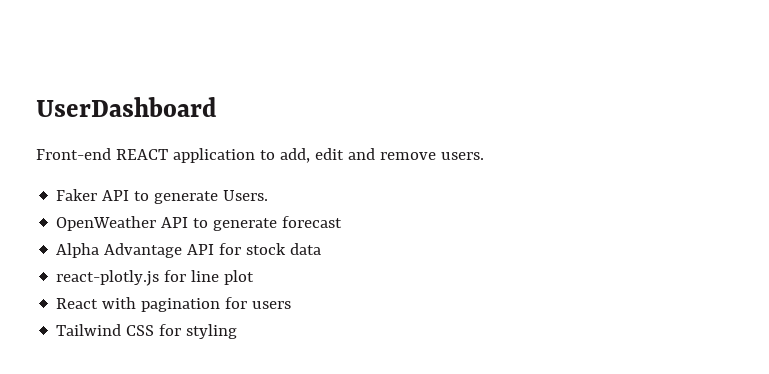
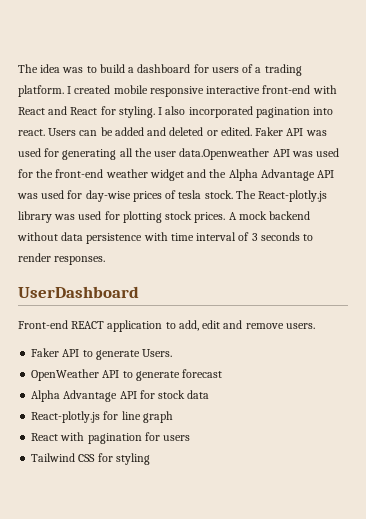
+ The idea was to build a dashboard for users of a trading platform. I created mobile responsive interactive front-end with React and React for styling. I also incorporated pagination into react. Users can be added and deleted or edited. Faker API was used for generating all the user data.Openweather API was used for the front-end weather widget and the Alpha Advantage API was used for day-wise prices of tesla stock. The React-plotly.js library was used for plotting stock prices. A mock backend without data persistence with time interval of 3 seconds to render responses.
- react-plotly.js for line plot
+ React-plotly.js for line graph

